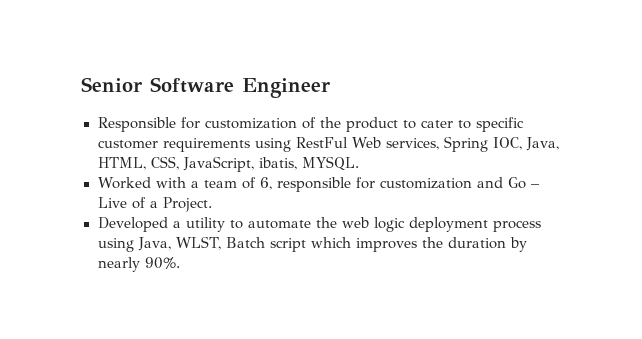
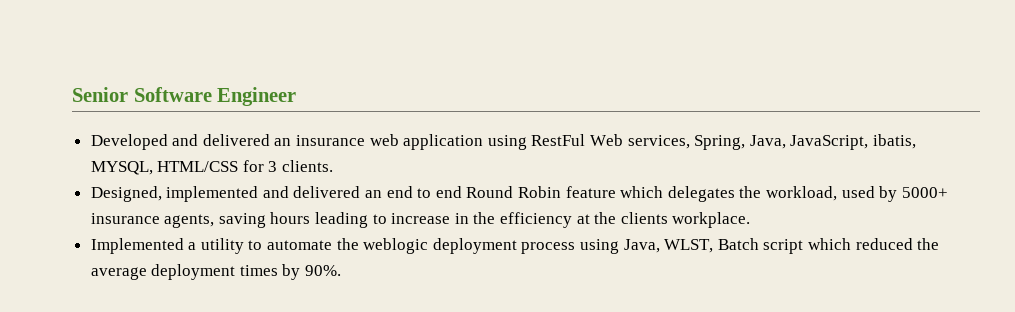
- Responsible for customization of the product to cater to specific customer requirements using RestFul Web services, Spring IOC, Java, HTML, CSS, JavaScript, ibatis, MYSQL.
- Worked with a team of 6, responsible for customization and Go – Live of a Project.
- Developed a utility to automate the web logic deployment process using Java, WLST, Batch script which improves the duration by nearly 90%.
+ Developed and delivered an insurance web application using RestFul Web services, Spring, Java, JavaScript, ibatis, MYSQL, HTML/CSS for 3 clients.
+ Designed, implemented and delivered an end to end Round Robin feature which delegates the workload, used by 5000+ insurance agents, saving hours leading to increase in the efficiency at the clients workplace.
+ Implemented a utility to automate the weblogic deployment process using Java, WLST, Batch script which reduced the average deployment times by 90%.

